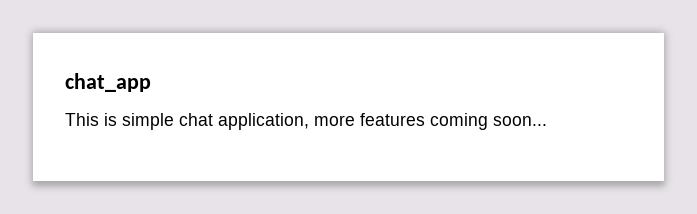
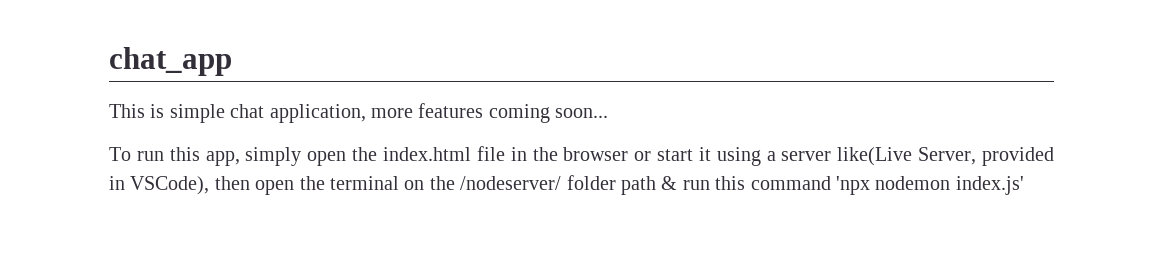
+ To run this app, simply open the index.html file in the browser or start it using a server like(Live Server, provided in VSCode), then open the terminal on the /nodeserver/ folder path & run this command 'npx nodemon index.js'

